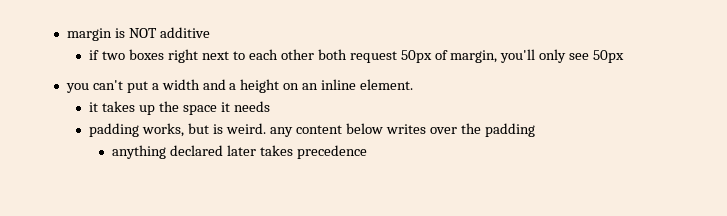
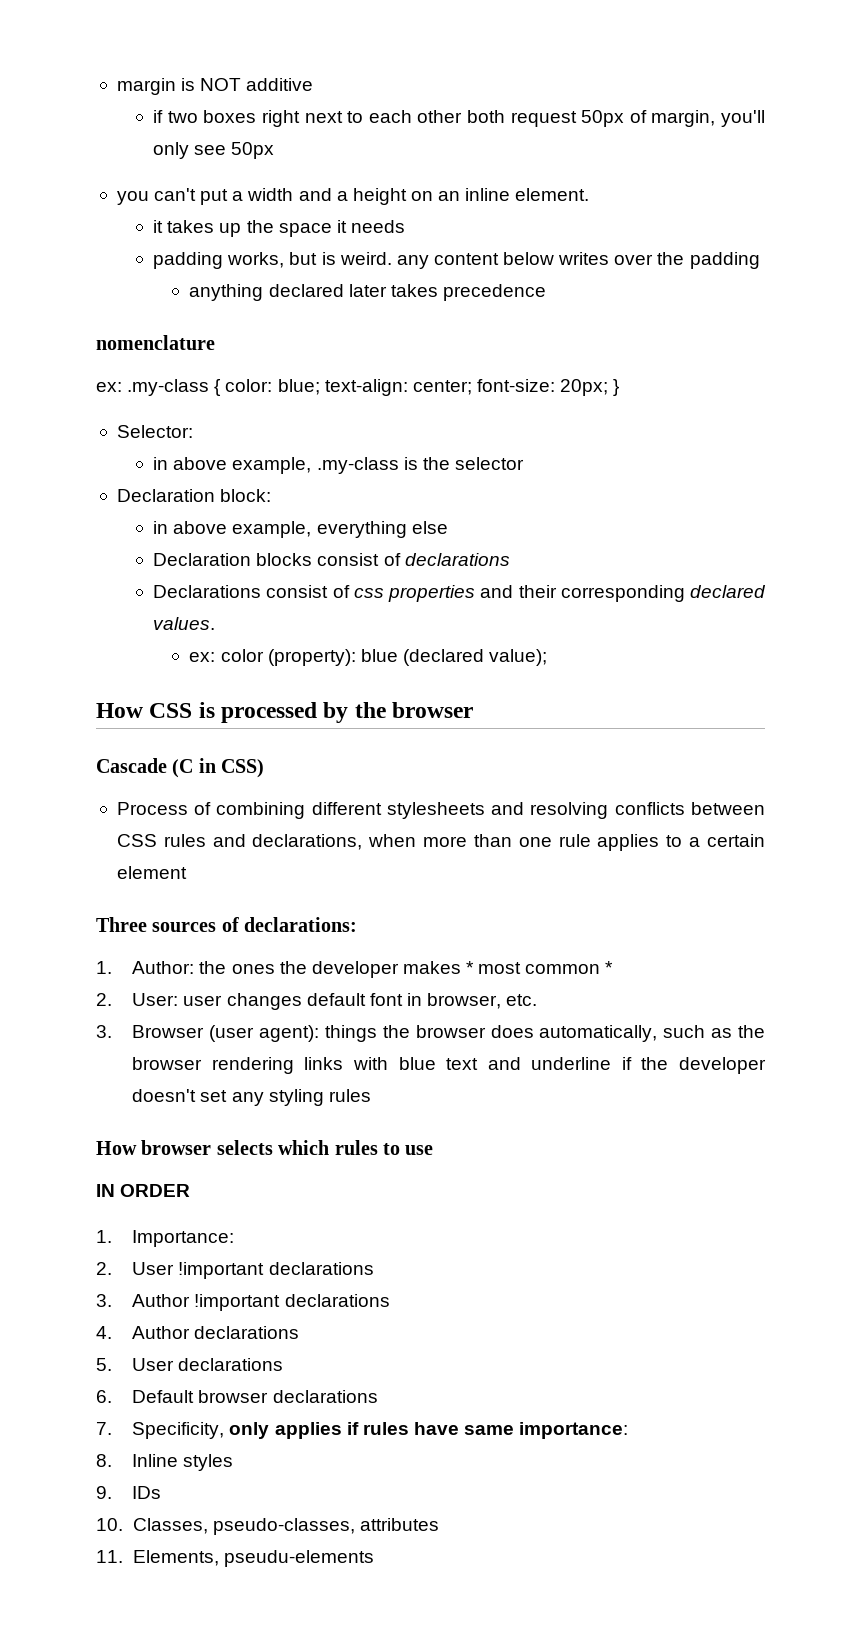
+ nomenclature
+ ex: .my-class { color: blue; text-align: center; font-size: 20px; }
+ Selector:
+ in above example, .my-class is the selector
+ Declaration block:
+ in above example, everything else
+ Declaration blocks consist of declarations
+ Declarations consist of css properties and their corresponding declared values.
+ ex: color (property): blue (declared value);
+ How CSS is processed by the browser
+ Cascade (C in CSS)
+ Process of combining different stylesheets and resolving conflicts between CSS rules and declarations, when more than one rule applies to a certain element
+ Three sources of declarations:
+ 1. Author: the ones the developer makes * most common *
+ 2. User: user changes default font in browser, etc.
+ 3. Browser (user agent): things the browser does automatically, such as the browser rendering links with blue text and underline if the developer doesn't set any styling rules
+ How browser selects which rules to use
+ IN ORDER
+ 1. Importance:
+ 2. User !important declarations
+ 3. Author !important declarations
+ 4. Author declarations
+ 5. User declarations
+ 6. Default browser declarations
+ 7. Specificity, only applies if rules have same importance:
+ 8. Inline styles
+ 9. IDs
+ 10. Classes, pseudo-classes, attributes
+ 11. Elements, pseudu-elements

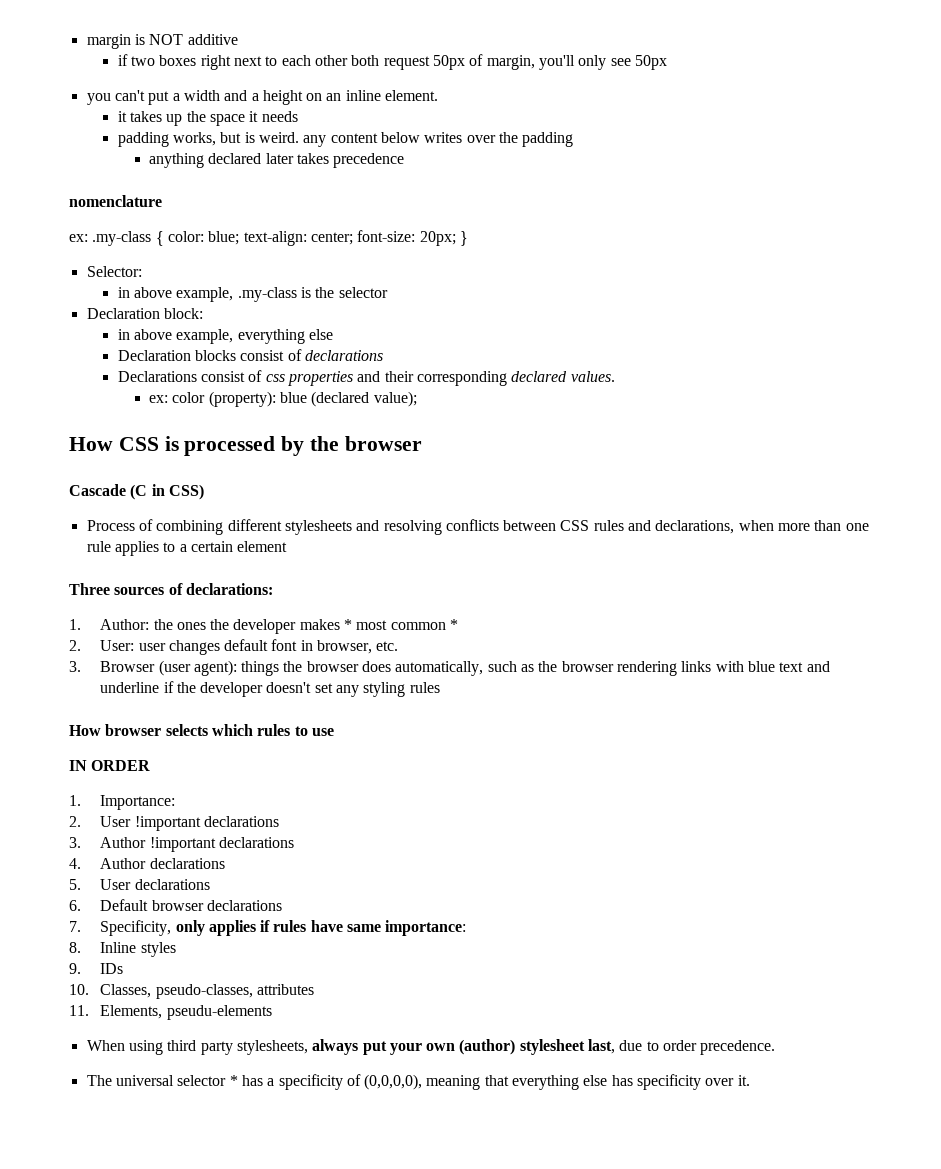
+ When using third party stylesheets, always put your own (author) stylesheet last, due to order precedence.
+ The universal selector * has a specificity of (0,0,0,0), meaning that everything else has specificity over it.

